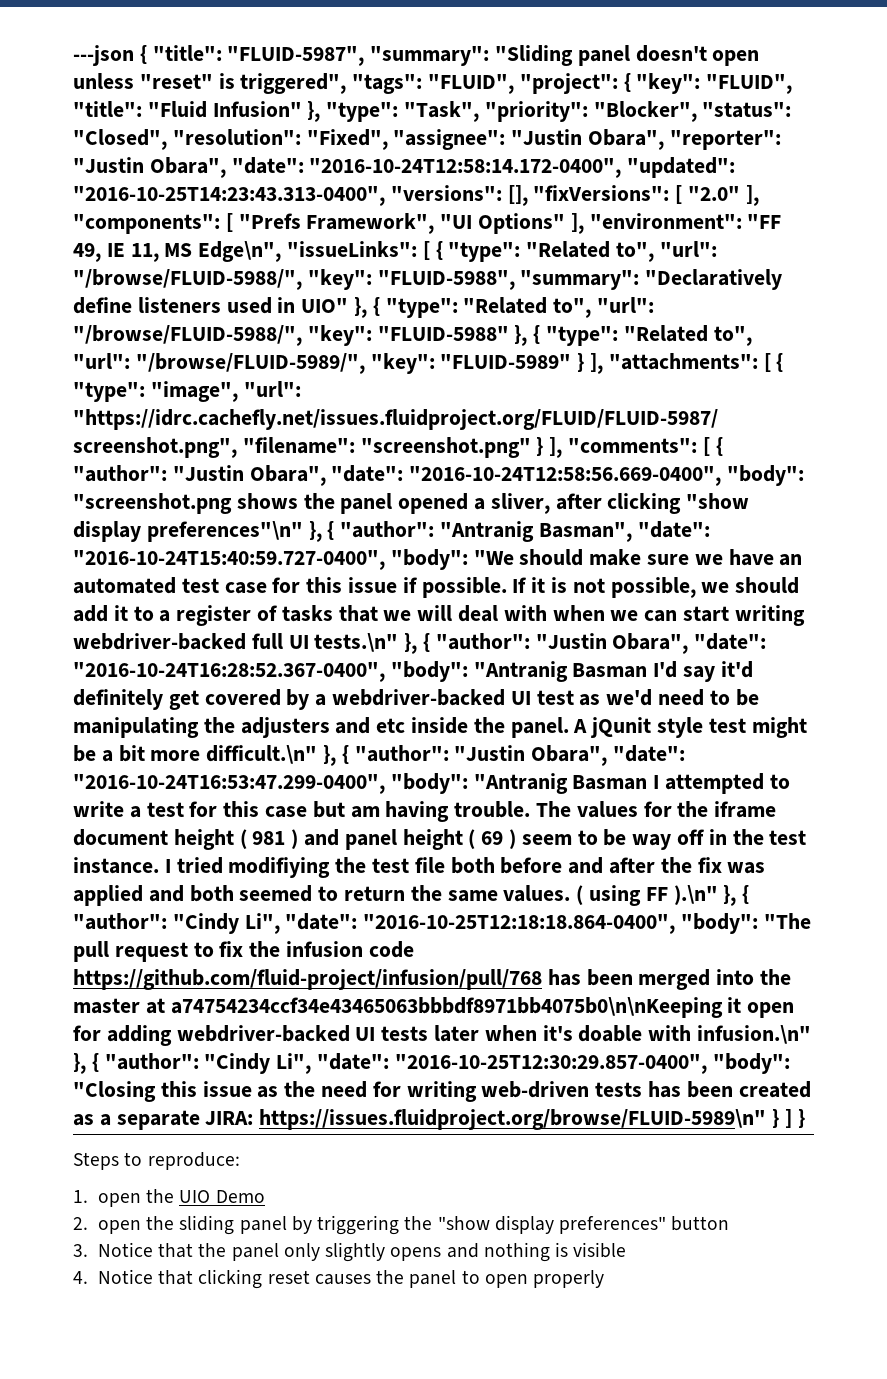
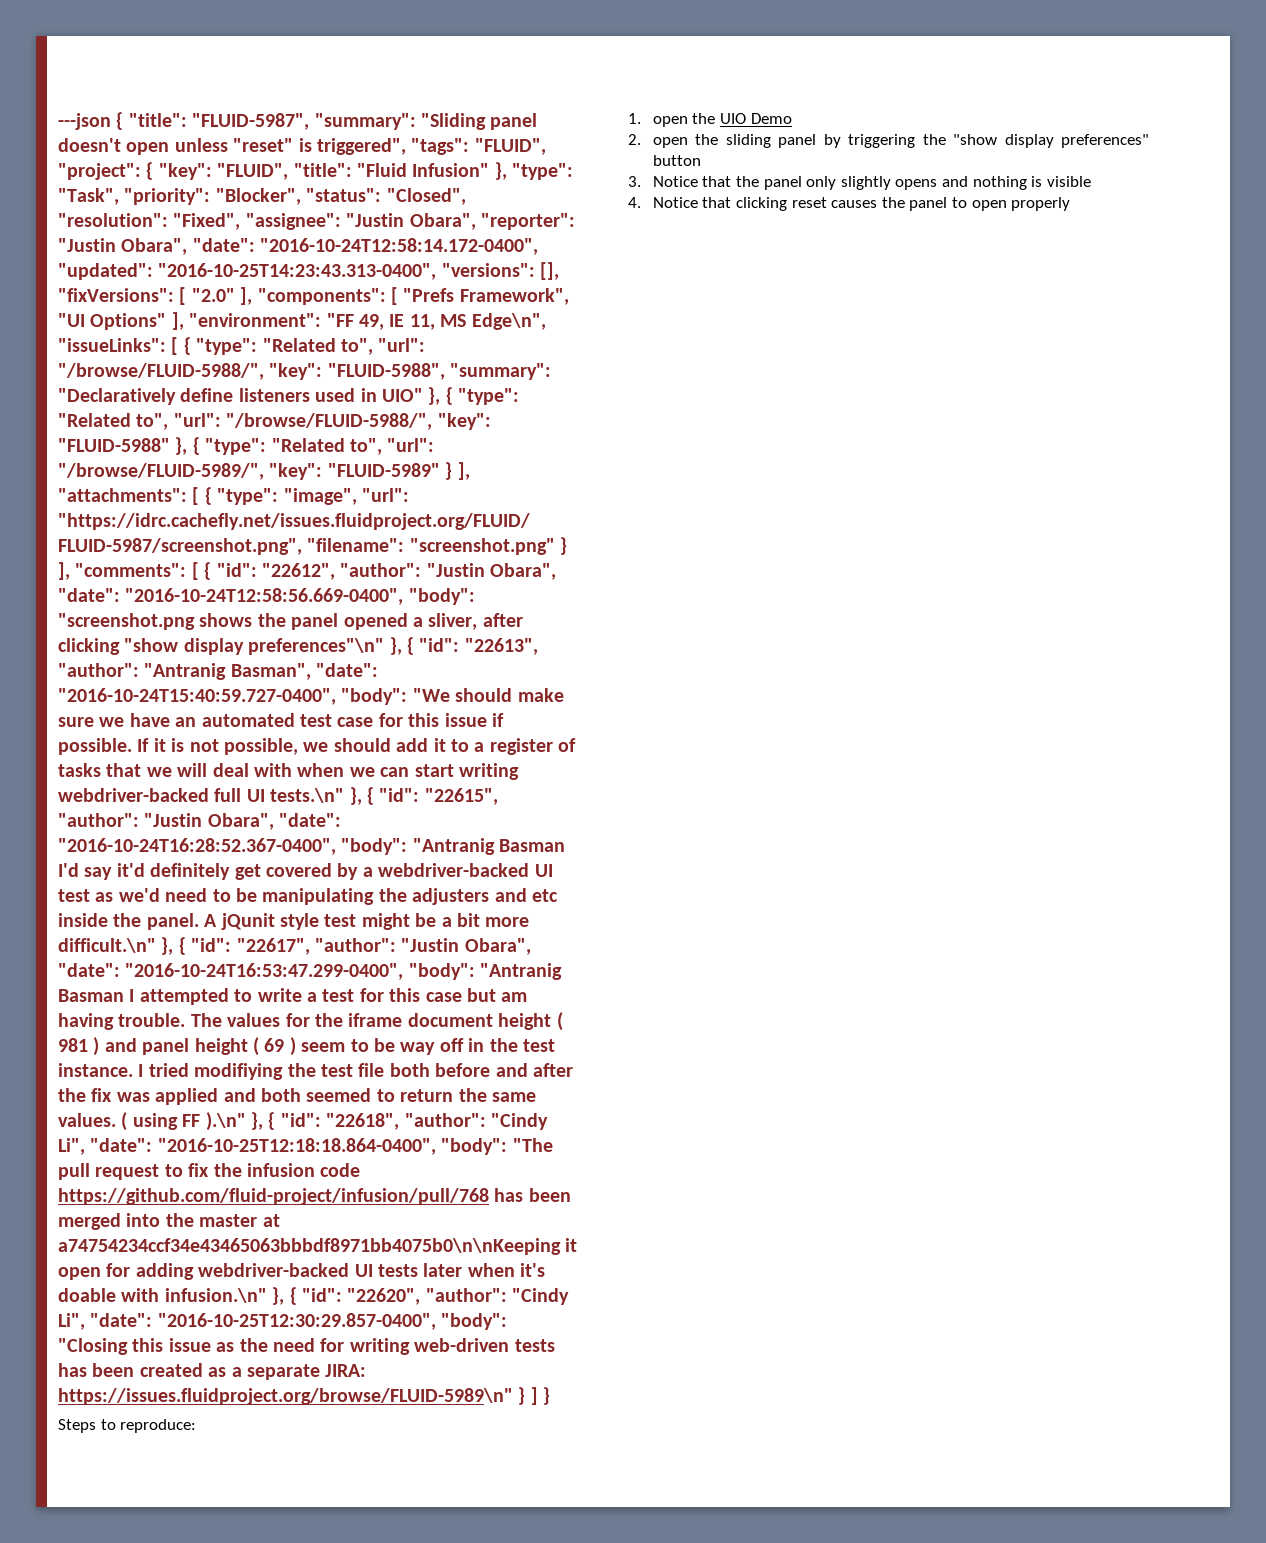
- [ { "author":
+ [ { "id": "22612", "author":
- "screenshot.png shows the panel opened a sliver, after clicking "show display preferences"\n" }, { "author":
+ "screenshot.png shows the panel opened a sliver, after clicking "show display preferences"\n" }, { "id": "22613", "author":
- If it is not possible, we should add it to a register of tasks that we will deal with when we can start writing webdriver-backed full UI tests.\n" }, { "author":
+ If it is not possible, we should add it to a register of tasks that we will deal with when we can start writing webdriver-backed full UI tests.\n" }, { "id": "22615", "author":
- A jQunit style test might be a bit more difficult.\n" }, { "author": "Justin Obara", "date": "2016-10-24T16:53:47.299-0400", "body": "Antranig Basman I attempted to write a test for this case but am having trouble.
+ A jQunit style test might be a bit more difficult.\n" }, { "id": "22617", "author": "Justin Obara", "date": "2016-10-24T16:53:47.299-0400", "body": "Antranig Basman I attempted to write a test for this case but am having trouble.
- ( using FF ).\n" }, { "author":
+ ( using FF ).\n" }, { "id": "22618", "author":
- "The pull request to fix the infusion code https://github.com/fluid-project/infusion/pull/768 has been merged into the master at a74754234ccf34e43465063bbbdf8971bb4075b0\n\nKeeping it open for adding webdriver-backed UI tests later when it's doable with infusion.\n" }, { "author":
+ "The pull request to fix the infusion code https://github.com/fluid-project/infusion/pull/768 has been merged into the master at a74754234ccf34e43465063bbbdf8971bb4075b0\n\nKeeping it open for adding webdriver-backed UI tests later when it's doable with infusion.\n" }, { "id": "22620", "author":

